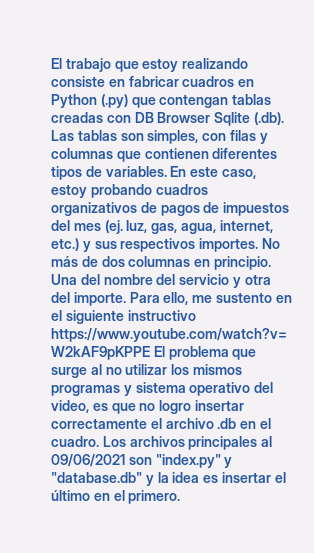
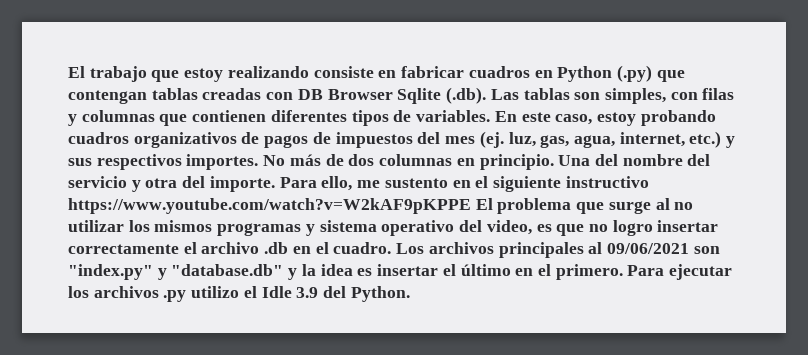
+ Para ejecutar los archivos .py utilizo el Idle 3.9 del Python.

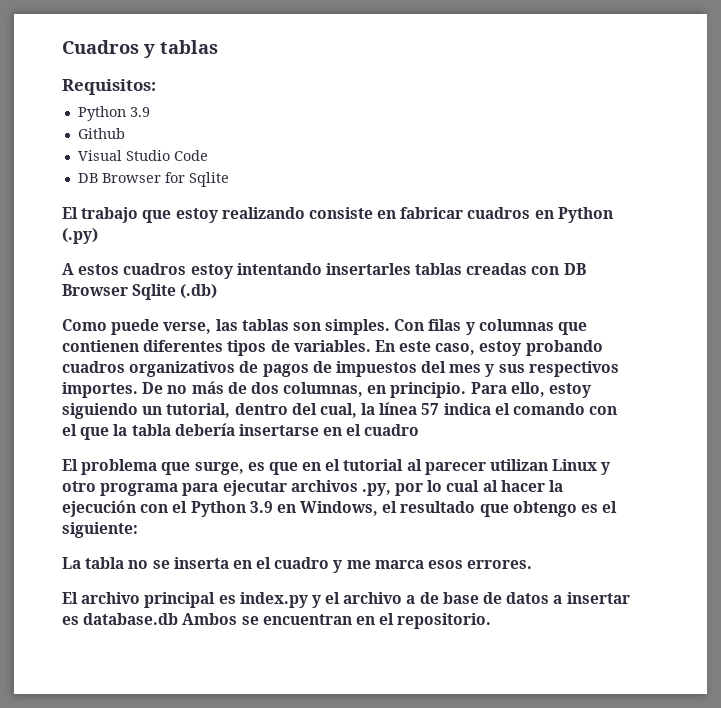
+ Cuadros y tablas
+ Requisitos:
+ Python 3.9
+ Github
+ Visual Studio Code
+ DB Browser for Sqlite
- El trabajo que estoy realizando consiste en fabricar cuadros en Python (.py) que contengan tablas creadas con DB Browser Sqlite (.db). Las tablas son simples, con filas y columnas que contienen diferentes tipos de variables.
+ El trabajo que estoy realizando consiste en fabricar cuadros en Python (.py)
+ A estos cuadros estoy intentando insertarles tablas creadas con DB Browser Sqlite (.db)
+ Como puede verse, las tablas son simples. Con filas y columnas que contienen diferentes tipos de variables.
- En este caso, estoy probando cuadros organizativos de pagos de impuestos del mes (ej. luz, gas, agua, internet, etc.) y sus respectivos importes.
+ En este caso, estoy probando cuadros organizativos de pagos de impuestos del mes y sus respectivos importes.
- No más de dos columnas en principio.
+ De no más de dos columnas, en principio.
- Una del nombre del servicio y otra del importe. Para ello, me sustento en el siguiente instructivo https://www.youtube.com/watch?v=W2kAF9pKPPE El problema que surge al no utilizar los mismos programas y sistema operativo del video, es que no logro insertar correctamente el archivo .db en el cuadro. Los archivos principales al 09/06/2021 son "index.py" y "database.db" y la idea es insertar el último en el primero. Para ejecutar los archivos .py utilizo el Idle 3.9 del Python.
+ Para ello, estoy siguiendo un tutorial, dentro del cual, la línea 57 indica el comando con el que la tabla debería insertarse en el cuadro
+ El problema que surge, es que en el tutorial al parecer utilizan Linux y otro programa para ejecutar archivos .py, por lo cual al hacer la ejecución con el Python 3.9 en Windows, el resultado que obtengo es el siguiente:
+ La tabla no se inserta en el cuadro y me marca esos errores.
+ El archivo principal es index.py y el archivo a de base de datos a insertar es database.db Ambos se encuentran en el repositorio.

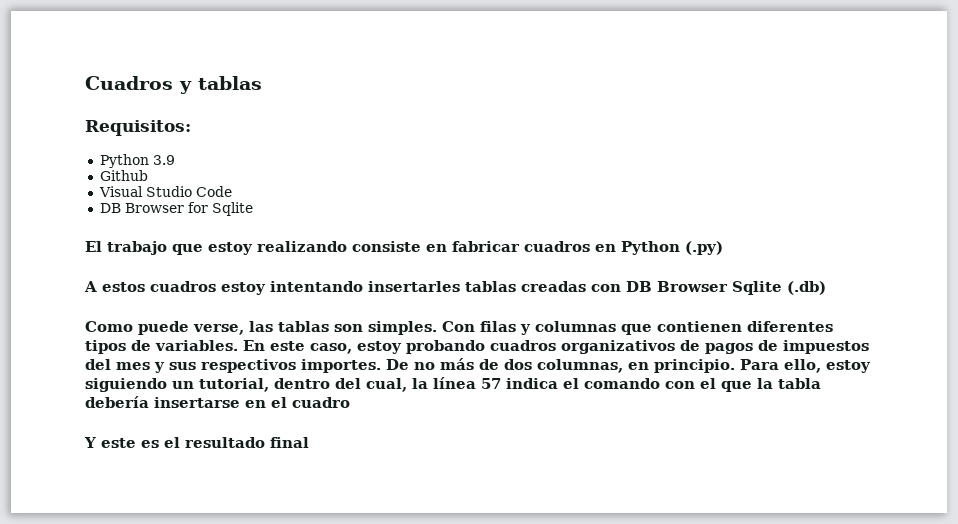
- El problema que surge, es que en el tutorial al parecer utilizan Linux y otro programa para ejecutar archivos .py, por lo cual al hacer la ejecución con el Python 3.9 en Windows, el resultado que obtengo es el siguiente:
- La tabla no se inserta en el cuadro y me marca esos errores.
- El archivo principal es index.py y el archivo a de base de datos a insertar es database.db Ambos se encuentran en el repositorio.
+ Y este es el resultado final

